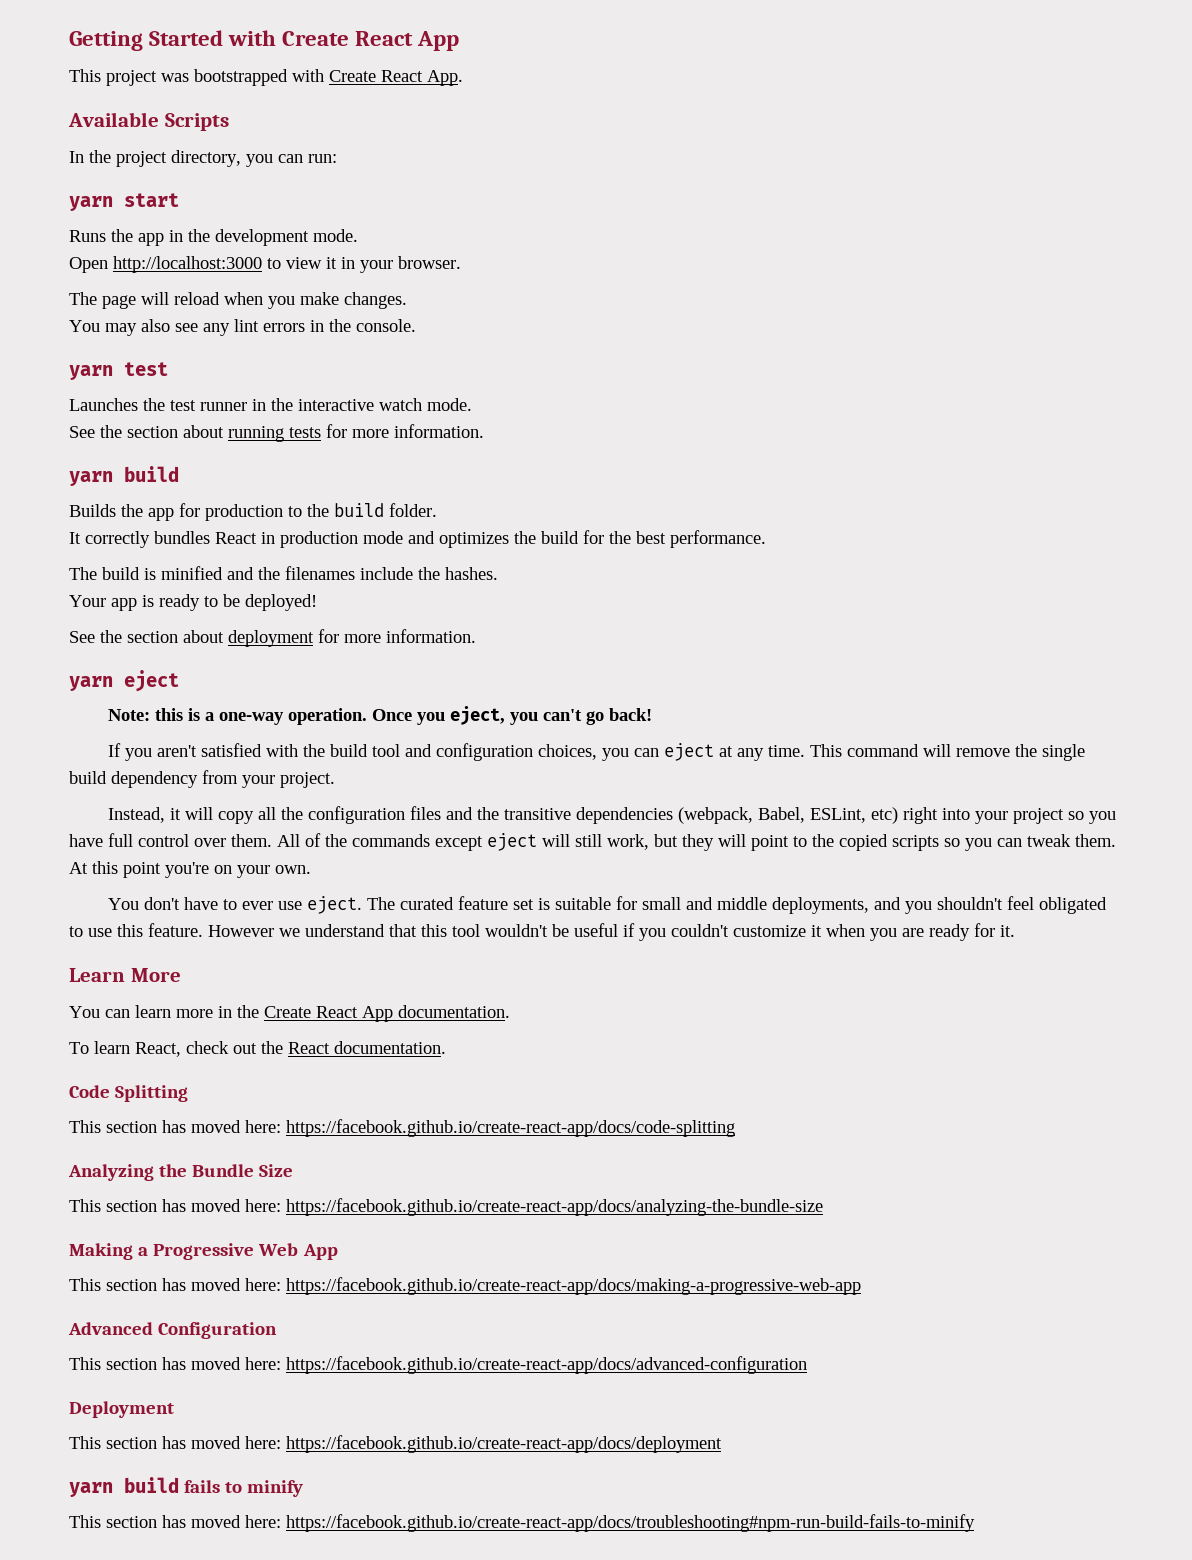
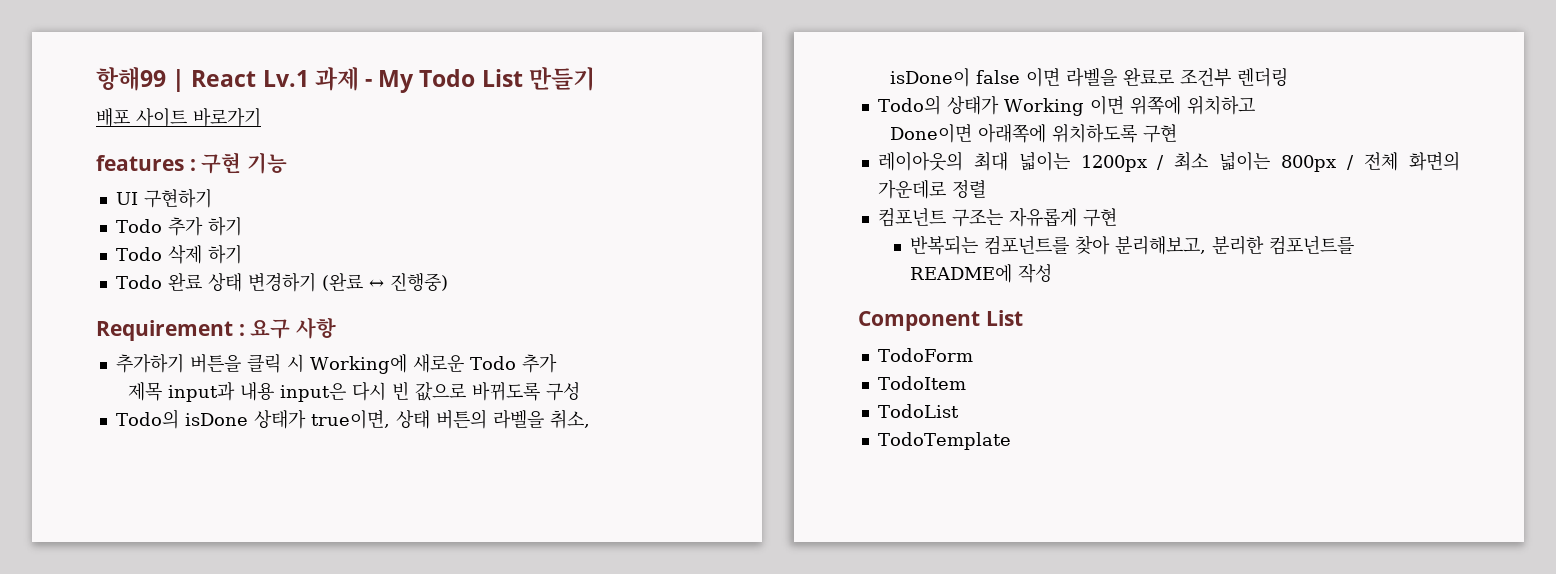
- Getting Started with Create React App
- This project was bootstrapped with Create React App.
- Available Scripts
- In the project directory, you can run:
- yarn start
- Runs the app in the development mode.
- Open http://localhost:3000 to view it in your browser.
- The page will reload when you make changes.
- You may also see any lint errors in the console.
- yarn test
- Launches the test runner in the interactive watch mode.
- See the section about running tests for more information.
- yarn build
- Builds the app for production to the build folder.
- It correctly bundles React in production mode and optimizes the build for the best performance.
- The build is minified and the filenames include the hashes.
- Your app is ready to be deployed!
- See the section about deployment for more information.
- yarn eject
- Note: this is a one-way operation. Once you eject, you can't go back!
- If you aren't satisfied with the build tool and configuration choices, you can eject at any time. This command will remove the single build dependency from your project.
- Instead, it will copy all the configuration files and the transitive dependencies (webpack, Babel, ESLint, etc) right into your project so you have full control over them. All of the commands except eject will still work, but they will point to the copied scripts so you can tweak them. At this point you're on your own.
- You don't have to ever use eject. The curated feature set is suitable for small and middle deployments, and you shouldn't feel obligated to use this feature. However we understand that this tool wouldn't be useful if you couldn't customize it when you are ready for it.
- Learn More
- You can learn more in the Create React App documentation.
- To learn React, check out the React documentation.
- Code Splitting
- This section has moved here: https://facebook.github.io/create-react-app/docs/code-splitting
- Analyzing the Bundle Size
- This section has moved here: https://facebook.github.io/create-react-app/docs/analyzing-the-bundle-size
- Making a Progressive Web App
- This section has moved here: https://facebook.github.io/create-react-app/docs/making-a-progressive-web-app
- Advanced Configuration
- This section has moved here: https://facebook.github.io/create-react-app/docs/advanced-configuration
- Deployment
- This section has moved here: https://facebook.github.io/create-react-app/docs/deployment
- yarn build fails to minify
- This section has moved here: https://facebook.github.io/create-react-app/docs/troubleshooting#npm-run-build-fails-to-minify
+ 항해99 | React Lv.1 과제 - My Todo List 만들기
+ 배포 사이트 바로가기
+ features : 구현 기능
+ UI 구현하기
+ Todo 추가 하기
+ Todo 삭제 하기
+ Todo 완료 상태 변경하기 (완료 ↔ 진행중)
+ Requirement : 요구 사항
+ 추가하기 버튼을 클릭 시 Working에 새로운 Todo 추가
+ 제목 input과 내용 input은 다시 빈 값으로 바뀌도록 구성
+ Todo의 isDone 상태가 true이면, 상태 버튼의 라벨을 취소,
+ isDone이 false 이면 라벨을 완료로 조건부 렌더링
+ Todo의 상태가 Working 이면 위쪽에 위치하고
+ Done이면 아래쪽에 위치하도록 구현
+ 레이아웃의 최대 넓이는 1200px / 최소 넓이는 800px / 전체 화면의 가운데로 정렬
+ 컴포넌트 구조는 자유롭게 구현
+ 반복되는 컴포넌트를 찾아 분리해보고, 분리한 컴포넌트를 README에 작성
+ Component List
+ TodoForm
+ TodoItem
+ TodoList
+ TodoTemplate

